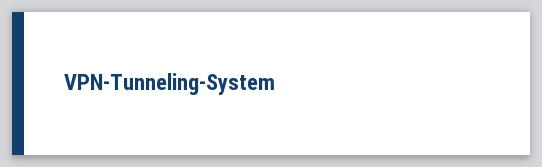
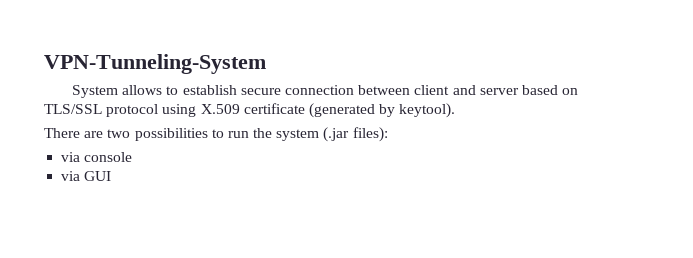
+ System allows to establish secure connection between client and server based on TLS/SSL protocol using X.509 certificate (generated by keytool).
+ There are two possibilities to run the system (.jar files):
+ via console
+ via GUI

